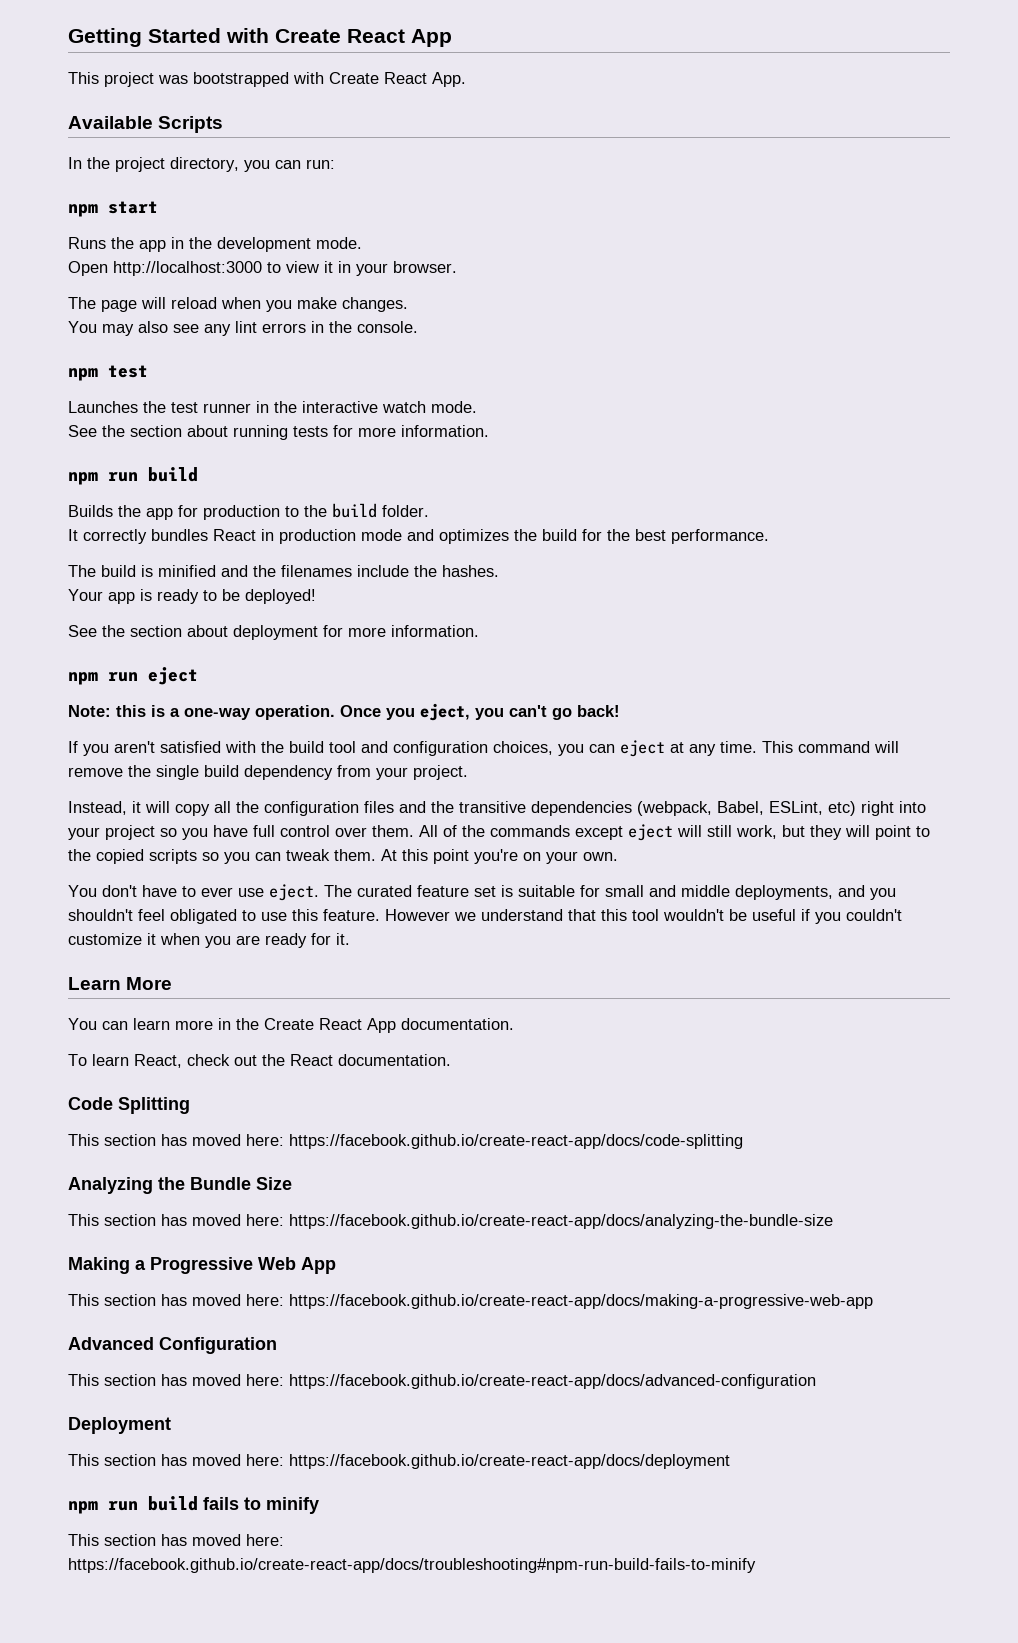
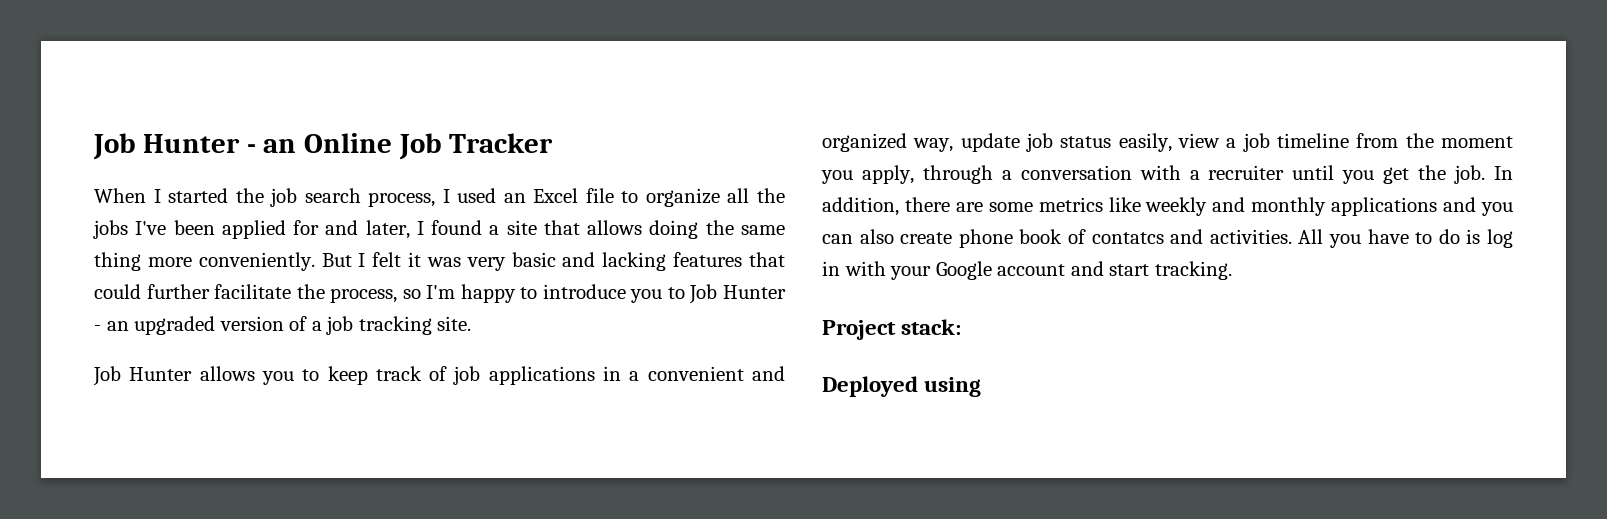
- Getting Started with Create React App
- This project was bootstrapped with Create React App.
- Available Scripts
- In the project directory, you can run:
- npm start
- Runs the app in the development mode.
- Open http://localhost:3000 to view it in your browser.
- The page will reload when you make changes.
- You may also see any lint errors in the console.
- npm test
- Launches the test runner in the interactive watch mode.
- See the section about running tests for more information.
- npm run build
- Builds the app for production to the build folder.
- It correctly bundles React in production mode and optimizes the build for the best performance.
- The build is minified and the filenames include the hashes.
- Your app is ready to be deployed!
- See the section about deployment for more information.
- npm run eject
- Note: this is a one-way operation. Once you eject, you can't go back!
- If you aren't satisfied with the build tool and configuration choices, you can eject at any time. This command will remove the single build dependency from your project.
- Instead, it will copy all the configuration files and the transitive dependencies (webpack, Babel, ESLint, etc) right into your project so you have full control over them. All of the commands except eject will still work, but they will point to the copied scripts so you can tweak them. At this point you're on your own.
- You don't have to ever use eject. The curated feature set is suitable for small and middle deployments, and you shouldn't feel obligated to use this feature. However we understand that this tool wouldn't be useful if you couldn't customize it when you are ready for it.
- Learn More
- You can learn more in the Create React App documentation.
- To learn React, check out the React documentation.
- Code Splitting
- This section has moved here: https://facebook.github.io/create-react-app/docs/code-splitting
- Analyzing the Bundle Size
- This section has moved here: https://facebook.github.io/create-react-app/docs/analyzing-the-bundle-size
- Making a Progressive Web App
- This section has moved here: https://facebook.github.io/create-react-app/docs/making-a-progressive-web-app
- Advanced Configuration
- This section has moved here: https://facebook.github.io/create-react-app/docs/advanced-configuration
- Deployment
- This section has moved here: https://facebook.github.io/create-react-app/docs/deployment
- npm run build fails to minify
- This section has moved here: https://facebook.github.io/create-react-app/docs/troubleshooting#npm-run-build-fails-to-minify
+ Job Hunter - an Online Job Tracker
+ When I started the job search process, I used an Excel file to organize all the jobs I've been applied for and later, I found a site that allows doing the same thing more conveniently. But I felt it was very basic and lacking features that could further facilitate the process, so I'm happy to introduce you to Job Hunter - an upgraded version of a job tracking site.
+ Job Hunter allows you to keep track of job applications in a convenient and organized way, update job status easily, view a job timeline from the moment you apply, through a conversation with a recruiter until you get the job. In addition, there are some metrics like weekly and monthly applications and you can also create phone book of contatcs and activities. All you have to do is log in with your Google account and start tracking.
+ Project stack:
+ Deployed using

